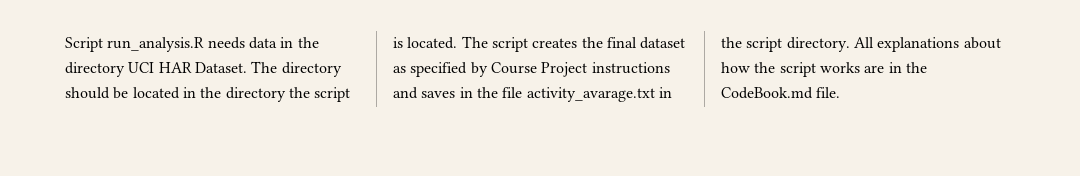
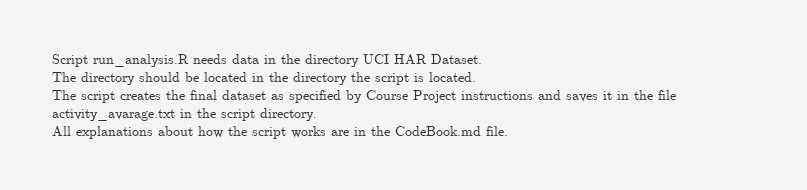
- Script run_analysis.R needs data in the directory UCI HAR Dataset. The directory should be located in the directory the script is located. The script creates the final dataset as specified by Course Project instructions and saves in the file activity_avarage.txt in the script directory. All explanations about how the script works are in the CodeBook.md file.
+ Script run_analysis.R needs data in the directory UCI HAR Dataset.
+ The directory should be located in the directory the script is located.
+ The script creates the final dataset as specified by Course Project instructions and saves it in the file activity_avarage.txt in the script directory.
+ All explanations about how the script works are in the CodeBook.md file.

